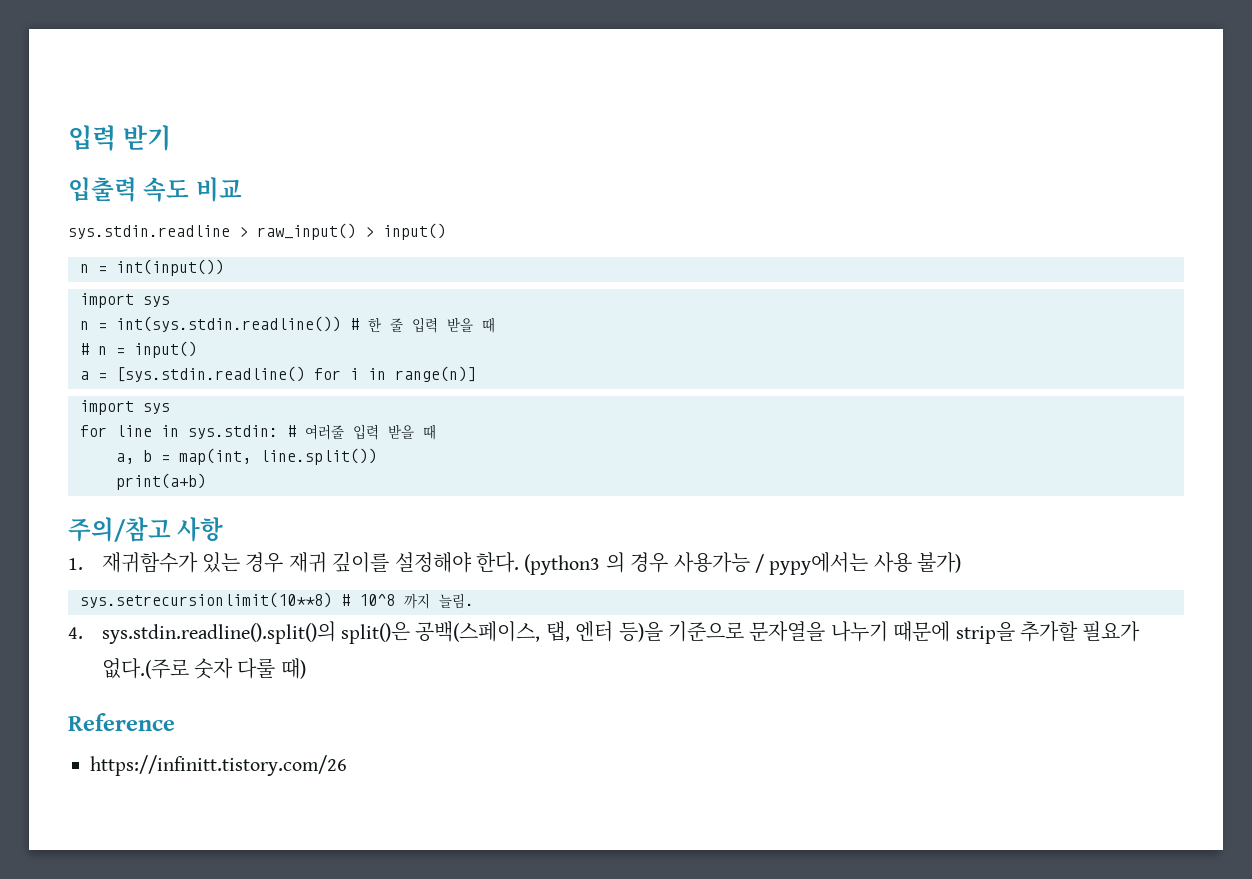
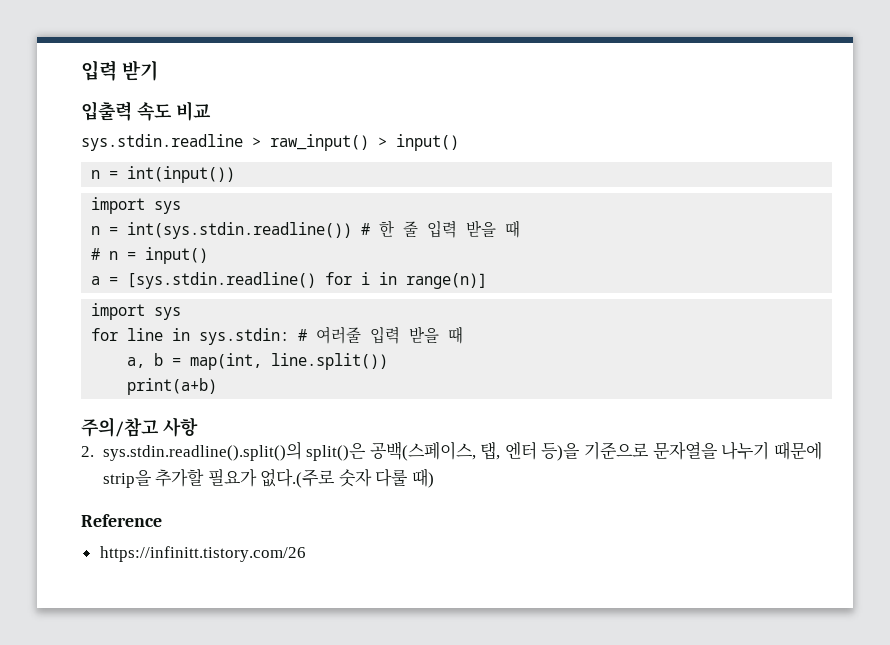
- 1. 재귀함수가 있는 경우 재귀 깊이를 설정해야 한다. (python3 의 경우 사용가능 / pypy에서는 사용 불가)
- sys.setrecursionlimit(10**8) # 10^8 까지 늘림.
- 4. sys.stdin.readline().split()의 split()은 공백(스페이스, 탭, 엔터 등)을 기준으로 문자열을 나누기 때문에 strip을 추가할 필요가 없다.(주로 숫자 다룰 때)
+ 2. sys.stdin.readline().split()의 split()은 공백(스페이스, 탭, 엔터 등)을 기준으로 문자열을 나누기 때문에 strip을 추가할 필요가 없다.(주로 숫자 다룰 때)

